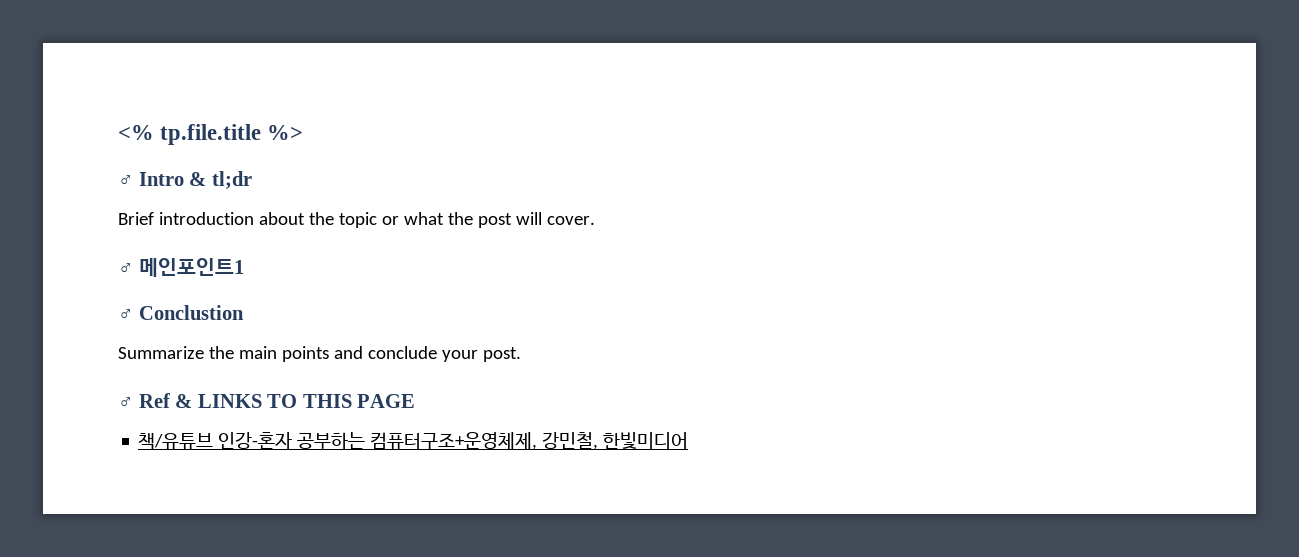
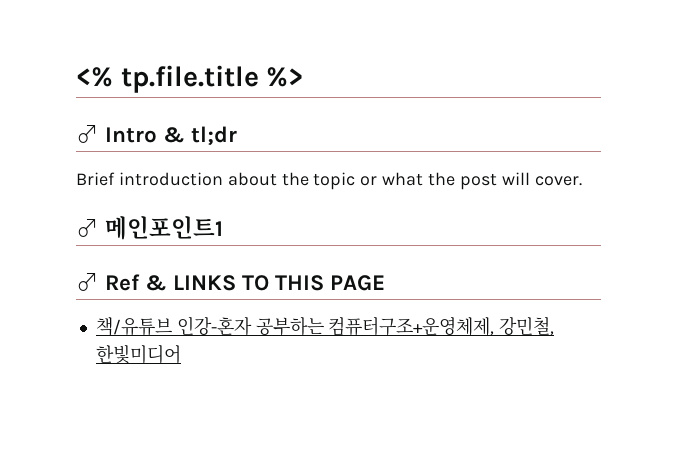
- ♂ Conclustion
- Summarize the main points and conclude your post.

